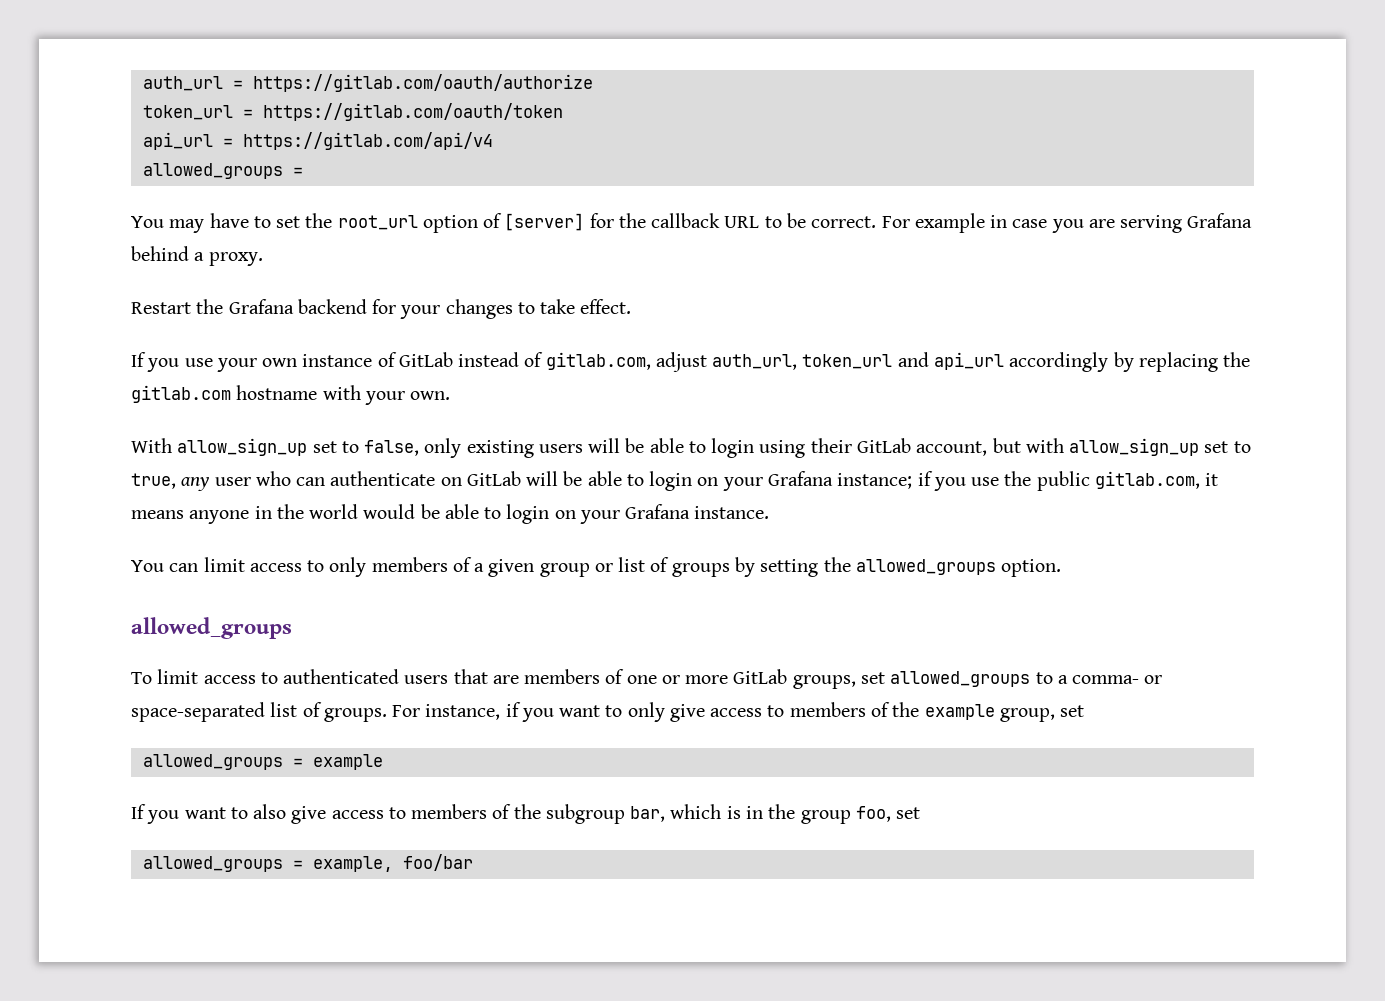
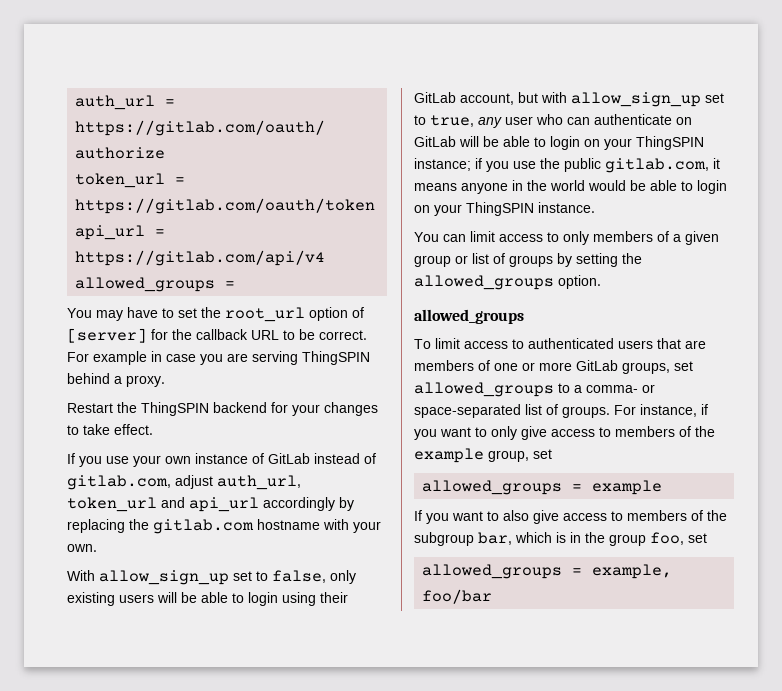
- For example in case you are serving Grafana behind a proxy.
+ For example in case you are serving ThingSPIN behind a proxy.
- Restart the Grafana backend for your changes to take effect.
+ Restart the ThingSPIN backend for your changes to take effect.
- With allow_sign_up set to false, only existing users will be able to login using their GitLab account, but with allow_sign_up set to true, any user who can authenticate on GitLab will be able to login on your Grafana instance; if you use the public gitlab.com, it means anyone in the world would be able to login on your Grafana instance.
+ With allow_sign_up set to false, only existing users will be able to login using their GitLab account, but with allow_sign_up set to true, any user who can authenticate on GitLab will be able to login on your ThingSPIN instance; if you use the public gitlab.com, it means anyone in the world would be able to login on your ThingSPIN instance.

